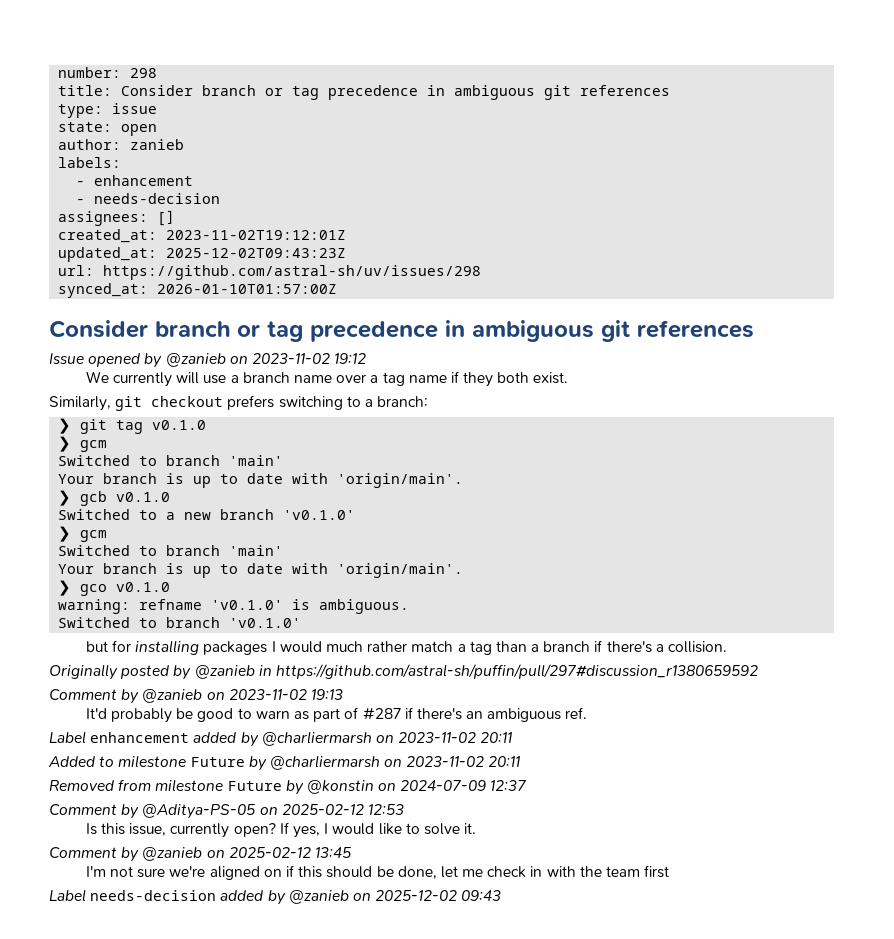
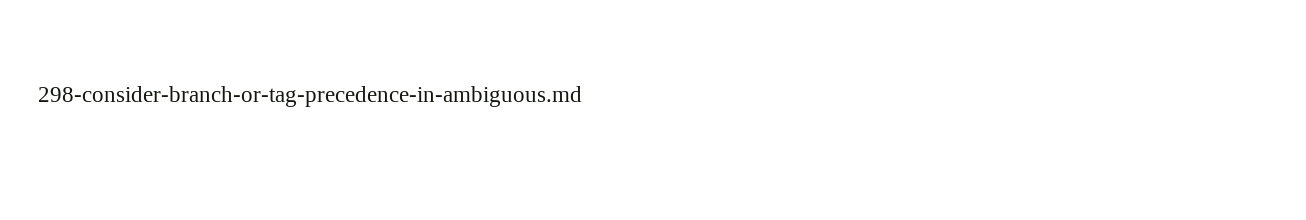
- number: 298
- title: Consider branch or tag precedence in ambiguous git references
- type: issue
- state: open
- author: zanieb
- labels:
- - enhancement
- - needs-decision
- assignees: []
- created_at: 2023-11-02T19:12:01Z
- updated_at: 2025-12-02T09:43:23Z
- url: https://github.com/astral-sh/uv/issues/298
- synced_at: 2026-01-10T01:57:00Z
- Consider branch or tag precedence in ambiguous git references
- Issue opened by @zanieb on 2023-11-02 19:12
- We currently will use a branch name over a tag name if they both exist.
- Similarly, git checkout prefers switching to a branch:
- ❯ git tag v0.1.0
- ❯ gcm
- Switched to branch 'main'
- Your branch is up to date with 'origin/main'.
- ❯ gcb v0.1.0
- Switched to a new branch 'v0.1.0'
- ❯ gcm
- Switched to branch 'main'
- Your branch is up to date with 'origin/main'.
- ❯ gco v0.1.0
- warning: refname 'v0.1.0' is ambiguous.
- Switched to branch 'v0.1.0'
- but for installing packages I would much rather match a tag than a branch if there's a collision.
- Originally posted by @zanieb in https://github.com/astral-sh/puffin/pull/297#discussion_r1380659592
- Comment by @zanieb on 2023-11-02 19:13
- It'd probably be good to warn as part of #287 if there's an ambiguous ref.
- Label enhancement added by @charliermarsh on 2023-11-02 20:11
- Added to milestone Future by @charliermarsh on 2023-11-02 20:11
- Removed from milestone Future by @konstin on 2024-07-09 12:37
- Comment by @Aditya-PS-05 on 2025-02-12 12:53
- Is this issue, currently open? If yes, I would like to solve it.
- Comment by @zanieb on 2025-02-12 13:45
- I'm not sure we're aligned on if this should be done, let me check in with the team first
- Label needs-decision added by @zanieb on 2025-12-02 09:43
+ 298-consider-branch-or-tag-precedence-in-ambiguous.md

